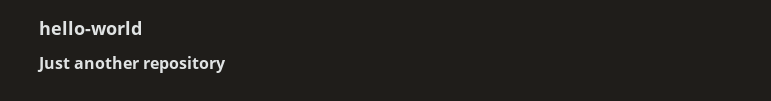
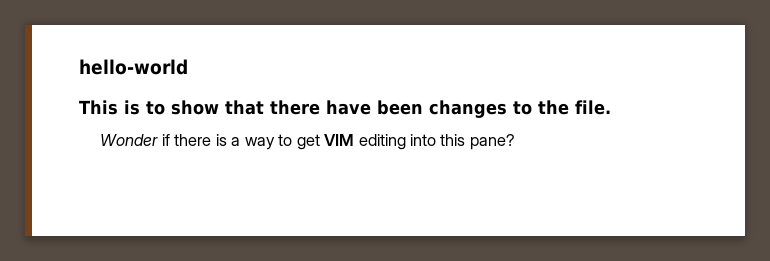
- Just another repository
+ This is to show that there have been changes to the file.
+ Wonder if there is a way to get VIM editing into this pane?

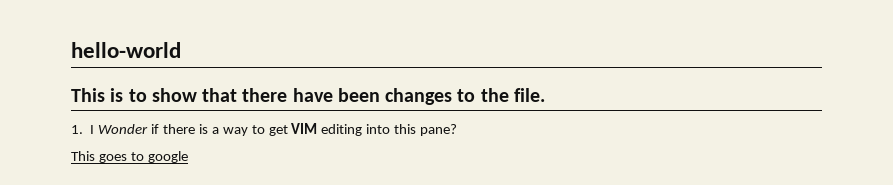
- Wonder if there is a way to get VIM editing into this pane?
+ 1. I Wonder if there is a way to get VIM editing into this pane?
+ This goes to google

